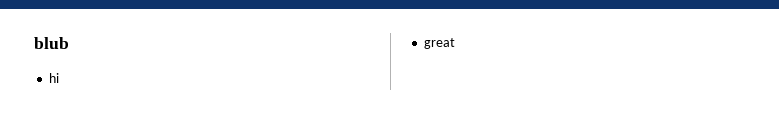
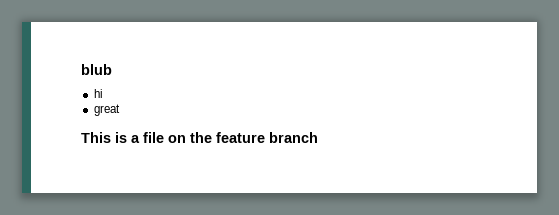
+ This is a file on the feature branch

